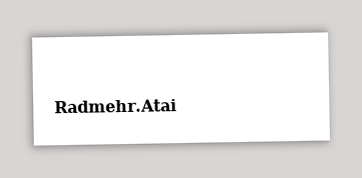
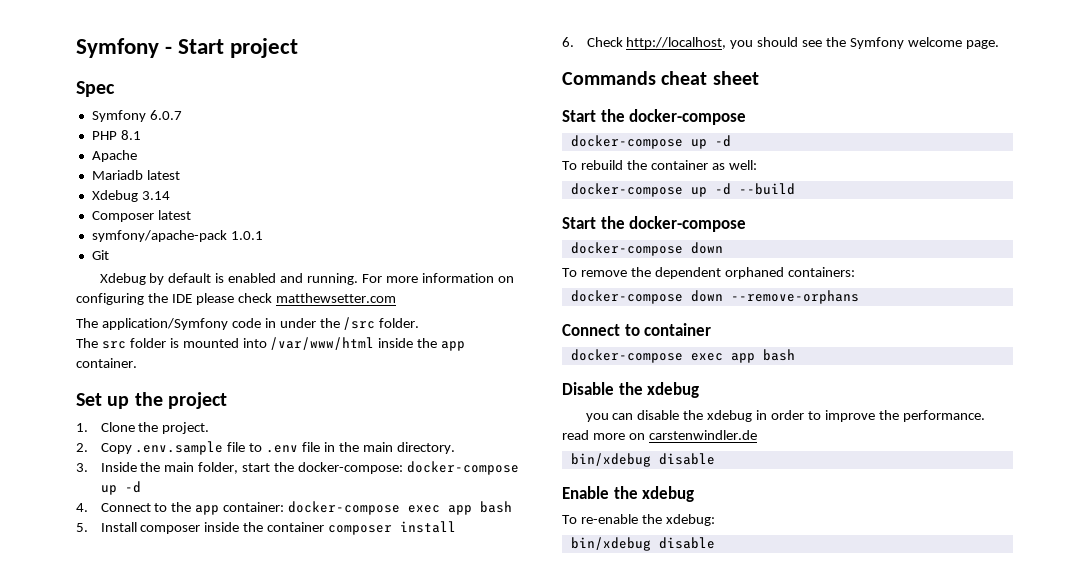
- Radmehr.Atai
+ Symfony - Start project
+ Spec
+ Symfony 6.0.7
+ PHP 8.1
+ Apache
+ Mariadb latest
+ Xdebug 3.14
+ Composer latest
+ symfony/apache-pack 1.0.1
+ Git
+ Xdebug by default is enabled and running. For more information on configuring the IDE please check matthewsetter.com
+ The application/Symfony code in under the /src folder.
+ The src folder is mounted into /var/www/html inside the app container.
+ Set up the project
+ 1. Clone the project.
+ 2. Copy .env.sample file to .env file in the main directory.
+ 3. Inside the main folder, start the docker-compose: docker-compose up -d
+ 4. Connect to the app container: docker-compose exec app bash
+ 5. Install composer inside the container composer install
+ 6. Check http://localhost, you should see the Symfony welcome page.
+ Commands cheat sheet
+ Start the docker-compose
+ docker-compose up -d
+ To rebuild the container as well:
+ docker-compose up -d --build
+ Start the docker-compose
+ docker-compose down
+ To remove the dependent orphaned containers:
+ docker-compose down --remove-orphans
+ Connect to container
+ docker-compose exec app bash
+ Disable the xdebug
+ you can disable the xdebug in order to improve the performance. read more on carstenwindler.de
+ bin/xdebug disable
+ Enable the xdebug
+ To re-enable the xdebug:
+ bin/xdebug disable

